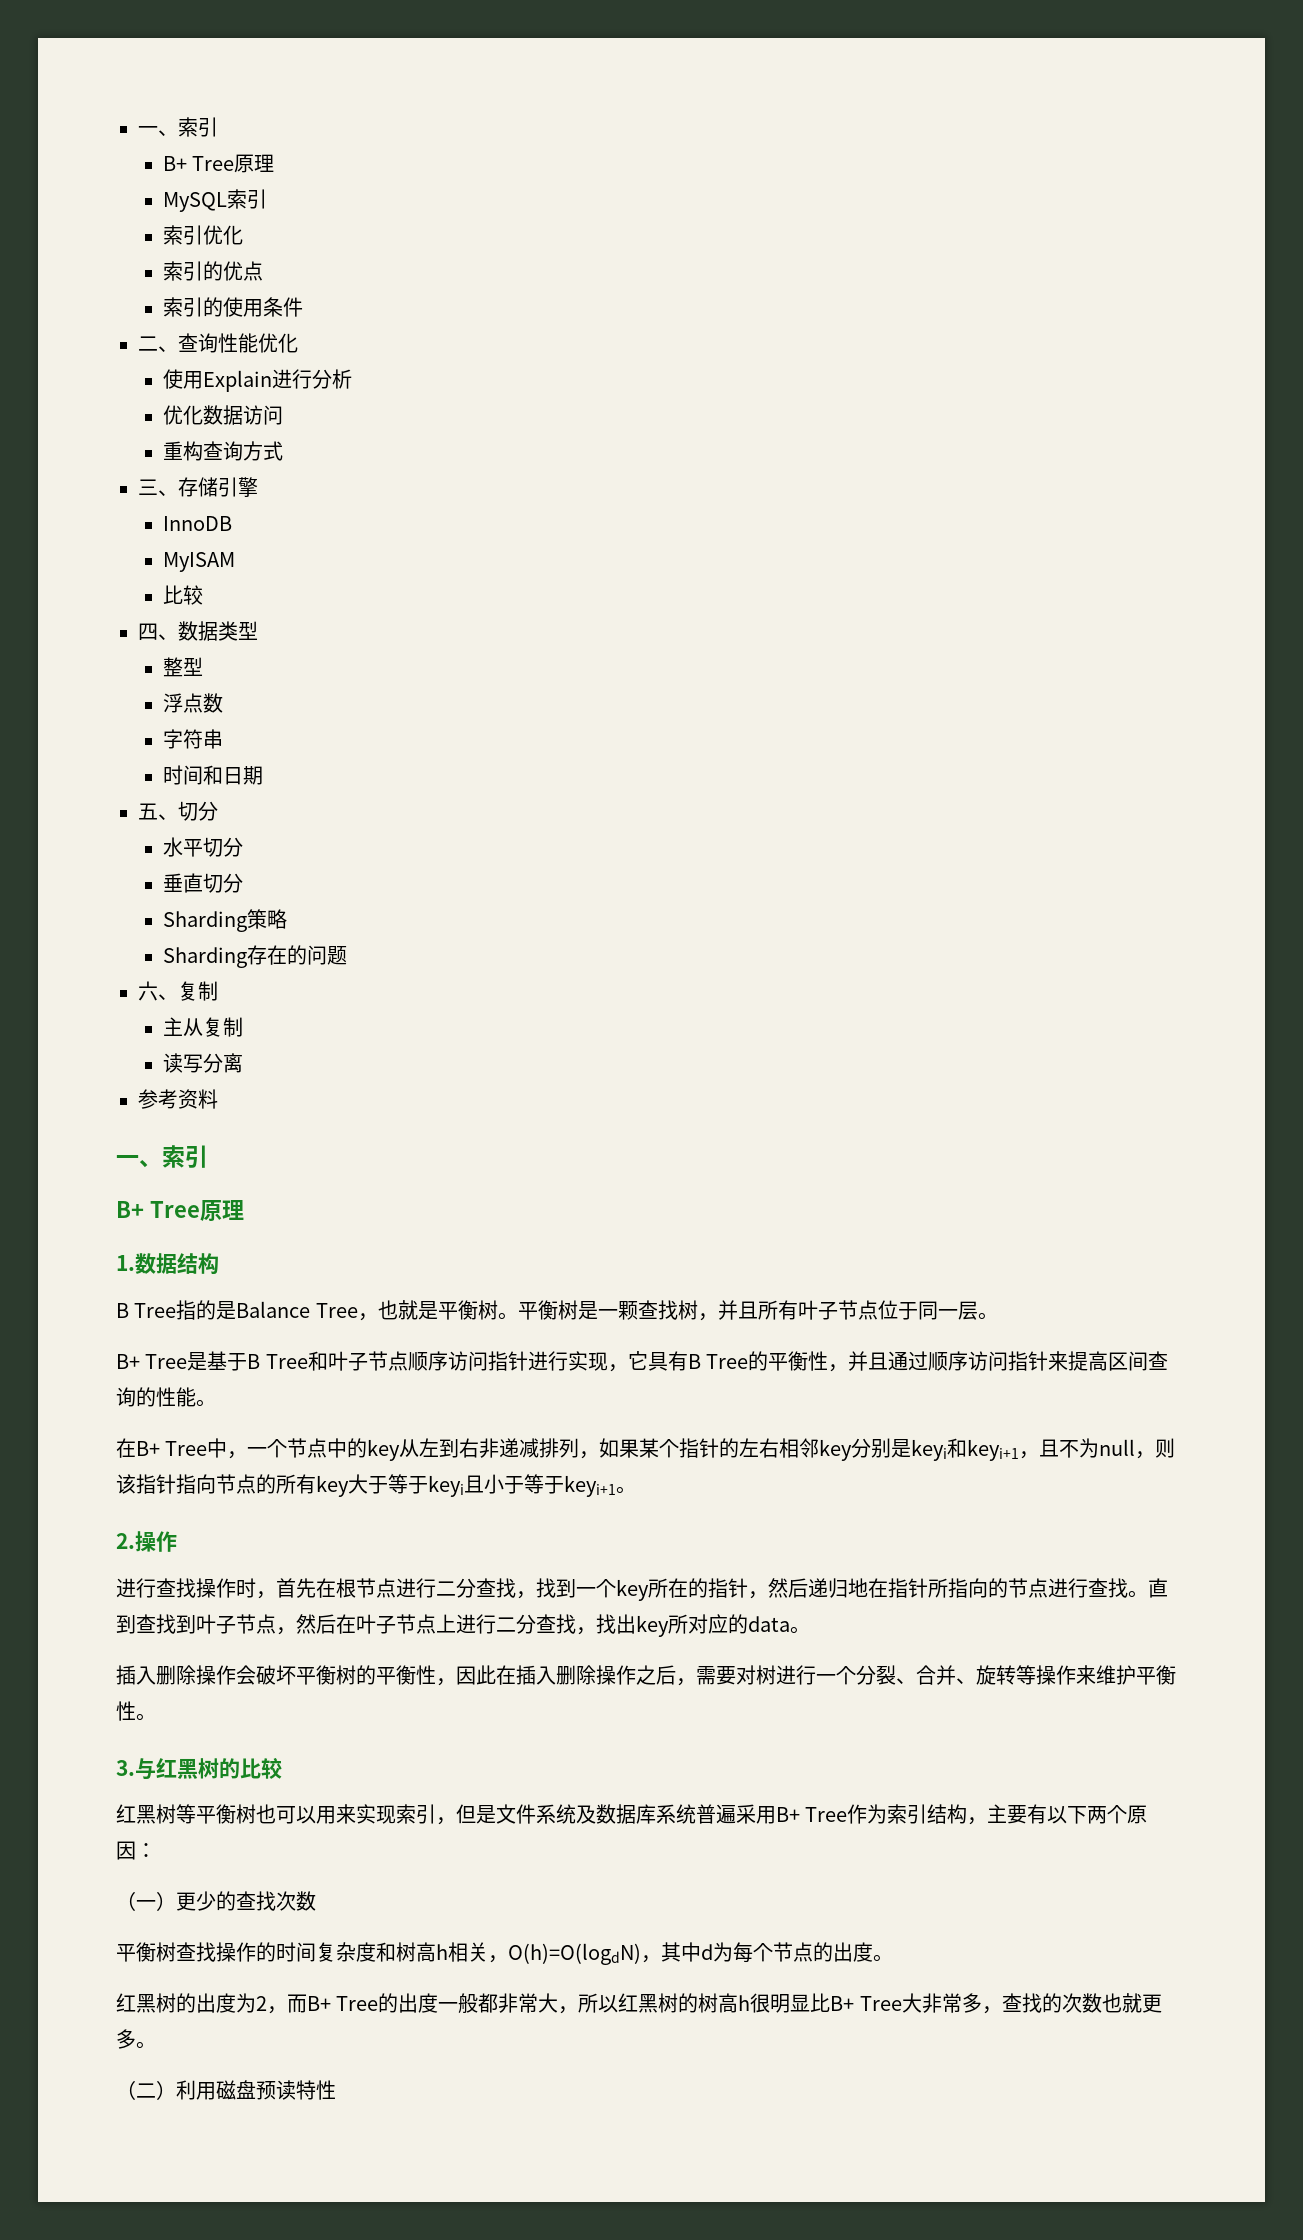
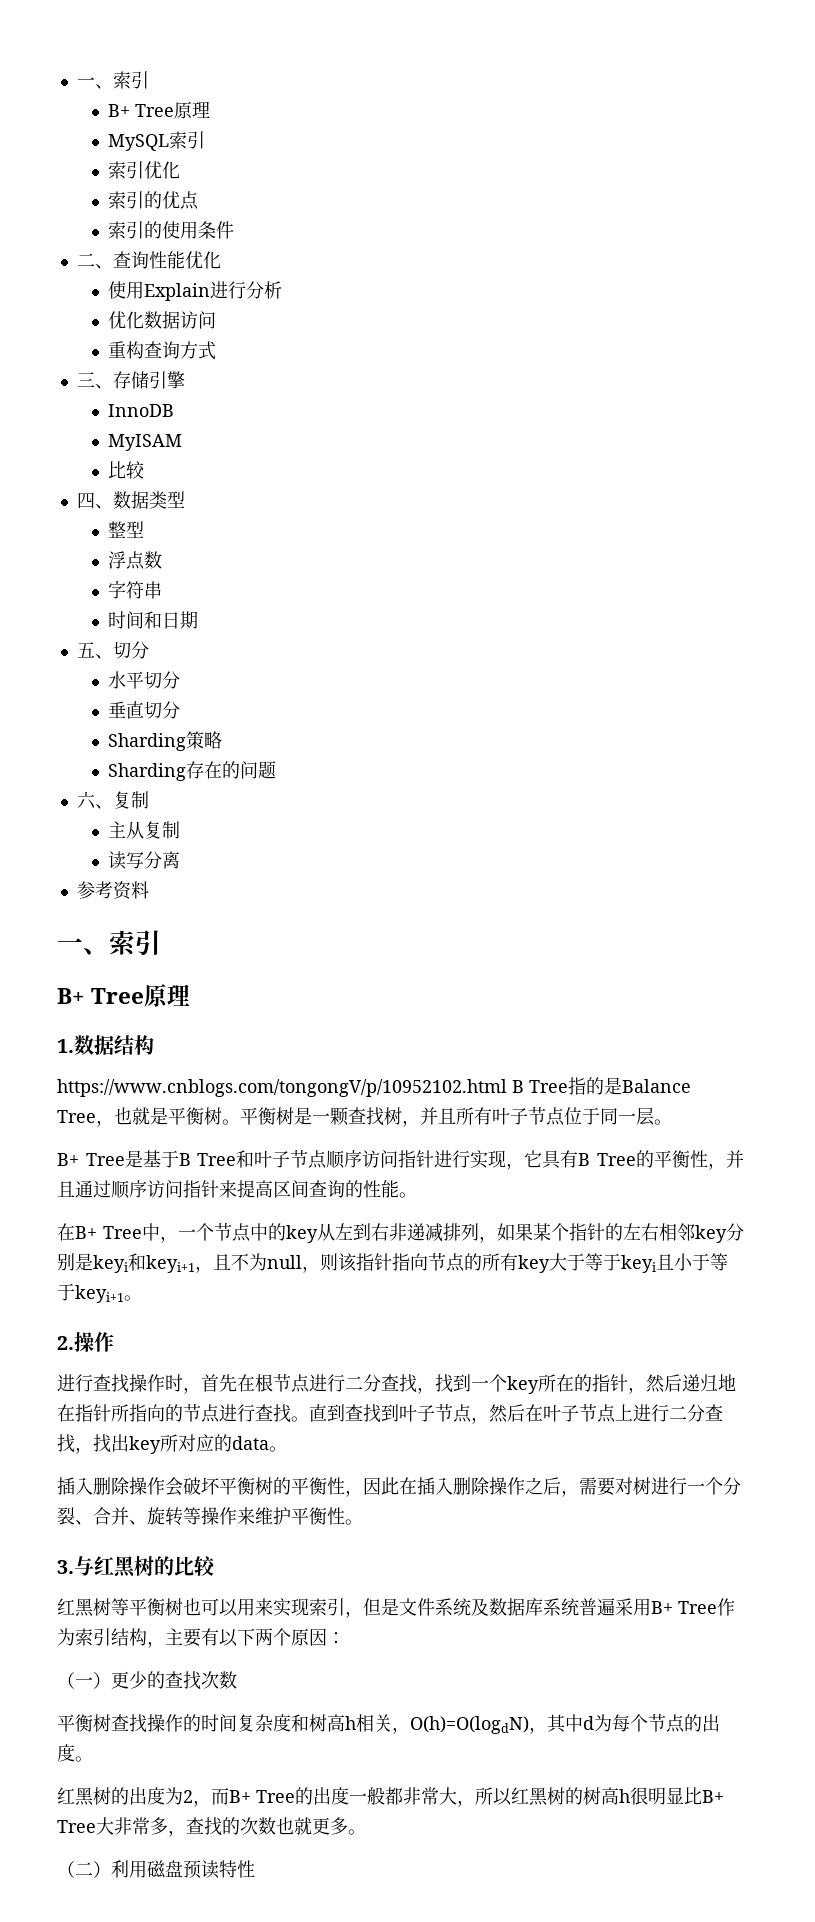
- B Tree指的是Balance Tree，也就是平衡树。
+ https://www.cnblogs.com/tongongV/p/10952102.html B Tree指的是Balance Tree，也就是平衡树。

